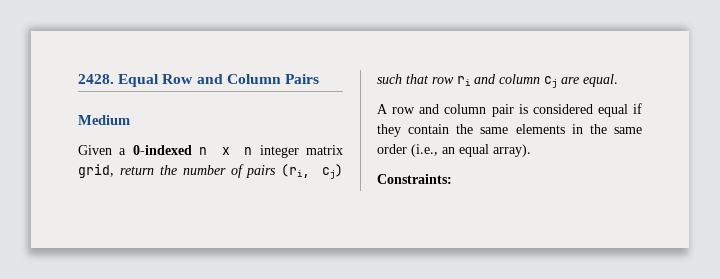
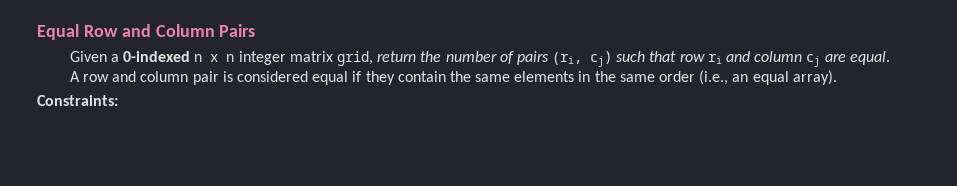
- 2428.
- Medium

